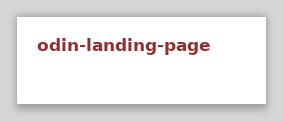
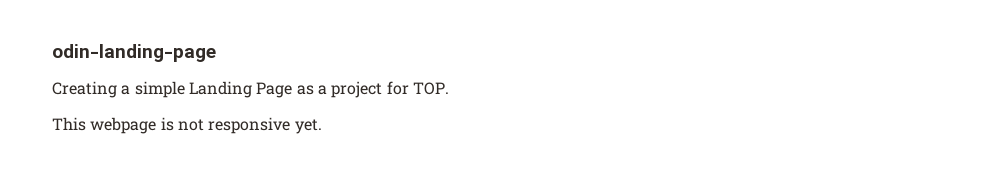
+ Creating a simple Landing Page as a project for TOP.
+ This webpage is not responsive yet.

